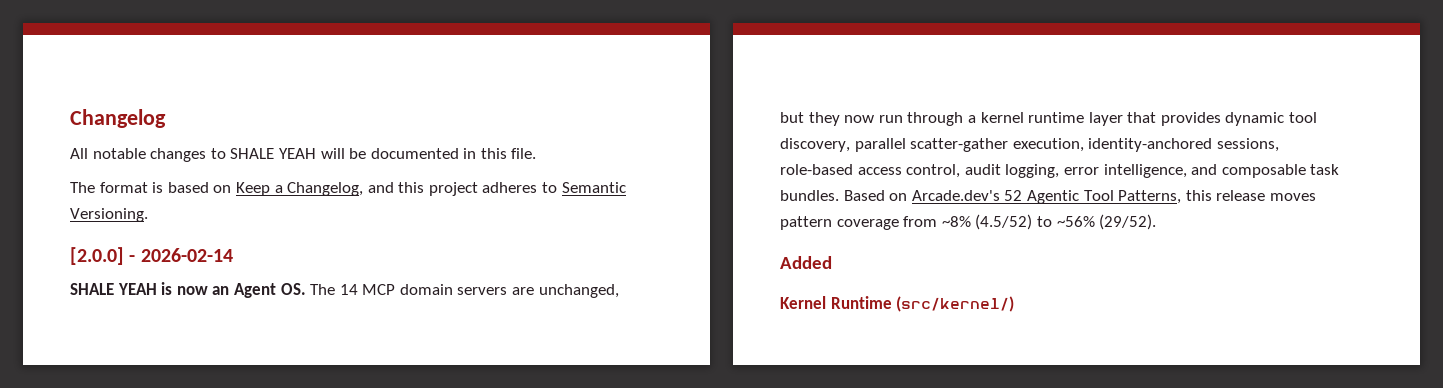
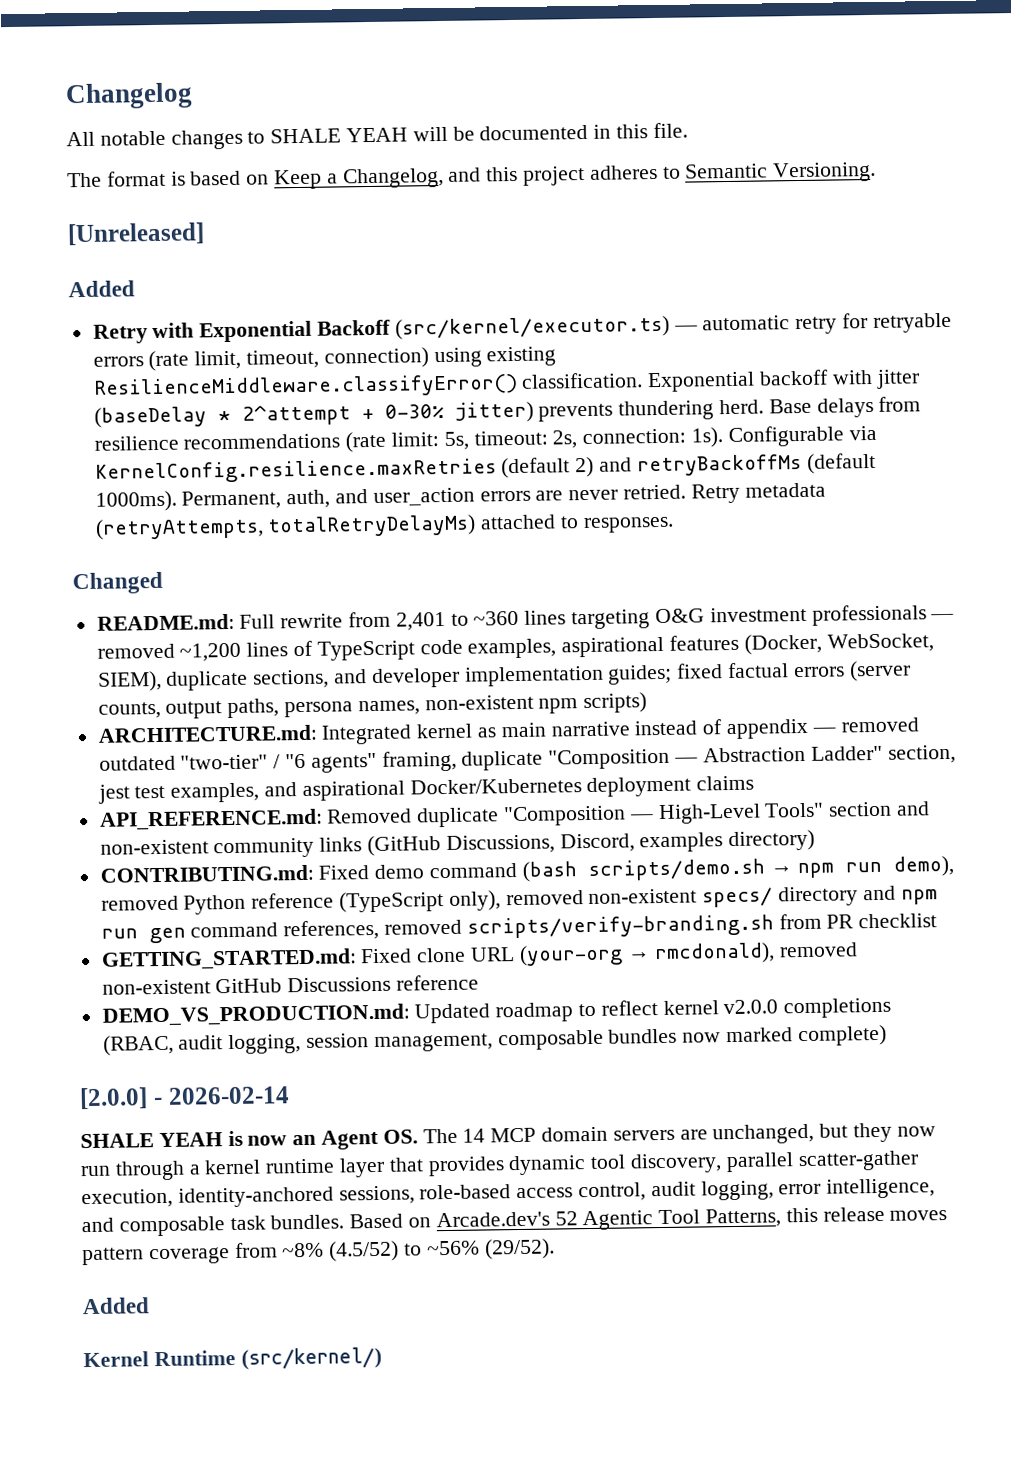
+ [Unreleased]
+ Added
+ Retry with Exponential Backoff (src/kernel/executor.ts) — automatic retry for retryable errors (rate limit, timeout, connection) using existing ResilienceMiddleware.classifyError() classification. Exponential backoff with jitter (baseDelay * 2^attempt + 0-30% jitter) prevents thundering herd. Base delays from resilience recommendations (rate limit: 5s, timeout: 2s, connection: 1s). Configurable via KernelConfig.resilience.maxRetries (default 2) and retryBackoffMs (default 1000ms). Permanent, auth, and user_action errors are never retried. Retry metadata (retryAttempts, totalRetryDelayMs) attached to responses.
+ Changed
+ README.md: Full rewrite from 2,401 to ~360 lines targeting O&G investment professionals — removed ~1,200 lines of TypeScript code examples, aspirational features (Docker, WebSocket, SIEM), duplicate sections, and developer implementation guides; fixed factual errors (server counts, output paths, persona names, non-existent npm scripts)
+ ARCHITECTURE.md: Integrated kernel as main narrative instead of appendix — removed outdated "two-tier" / "6 agents" framing, duplicate "Composition — Abstraction Ladder" section, jest test examples, and aspirational Docker/Kubernetes deployment claims
+ API_REFERENCE.md: Removed duplicate "Composition — High-Level Tools" section and non-existent community links (GitHub Discussions, Discord, examples directory)
+ CONTRIBUTING.md: Fixed demo command (bash scripts/demo.sh → npm run demo), removed Python reference (TypeScript only), removed non-existent specs/ directory and npm run gen command references, removed scripts/verify-branding.sh from PR checklist
+ GETTING_STARTED.md: Fixed clone URL (your-org → rmcdonald), removed non-existent GitHub Discussions reference
+ DEMO_VS_PRODUCTION.md: Updated roadmap to reflect kernel v2.0.0 completions (RBAC, audit logging, session management, composable bundles now marked complete)

